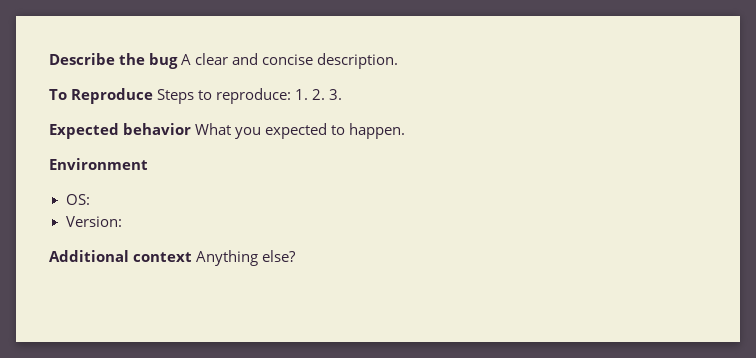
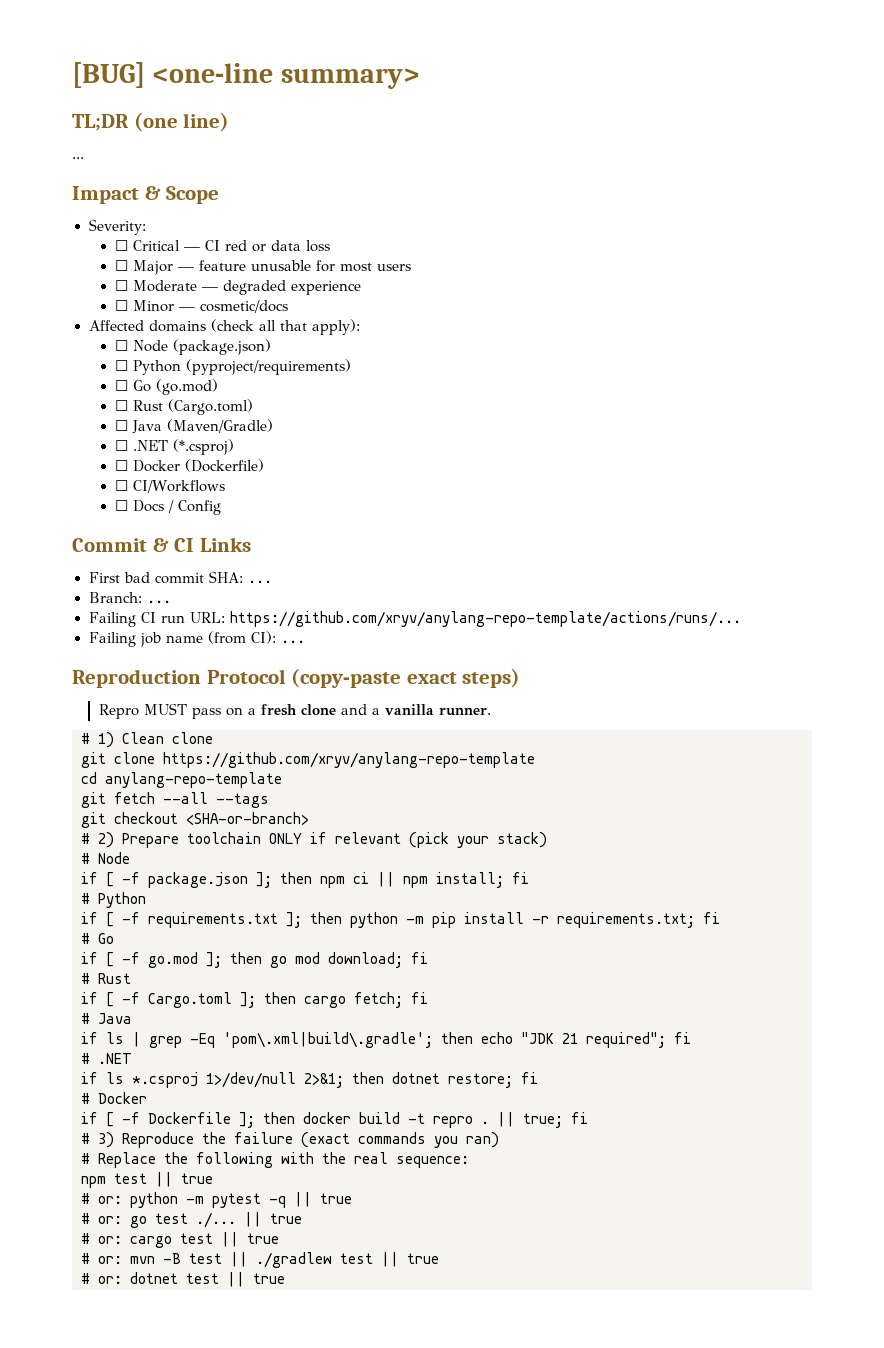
- Describe the bug A clear and concise description.
- To Reproduce Steps to reproduce: 1. 2. 3.
- Expected behavior What you expected to happen.
- Environment
- OS:
- Version:
- Additional context Anything else?
+ [BUG] <one‑line summary>
+ TL;DR (one line)
+ ...
+ Impact & Scope
+ Severity:
+ ☐ Critical — CI red or data loss
+ ☐ Major — feature unusable for most users
+ ☐ Moderate — degraded experience
+ ☐ Minor — cosmetic/docs
+ Affected domains (check all that apply):
+ ☐ Node (package.json)
+ ☐ Python (pyproject/requirements)
+ ☐ Go (go.mod)
+ ☐ Rust (Cargo.toml)
+ ☐ Java (Maven/Gradle)
+ ☐ .NET (*.csproj)
+ ☐ Docker (Dockerfile)
+ ☐ CI/Workflows
+ ☐ Docs / Config
+ Commit & CI Links
+ First bad commit SHA: ...
+ Branch: ...
+ Failing CI run URL: https://github.com/xryv/anylang-repo-template/actions/runs/...
+ Failing job name (from CI): ...
+ Reproduction Protocol (copy‑paste exact steps)
+ Repro MUST pass on a fresh clone and a vanilla runner.
+ # 1) Clean clone
+ git clone https://github.com/xryv/anylang-repo-template
+ cd anylang-repo-template
+ git fetch --all --tags
+ git checkout <SHA-or-branch>
+ # 2) Prepare toolchain ONLY if relevant (pick your stack)
+ # Node
+ if [ -f package.json ]; then npm ci || npm install; fi
+ # Python
+ if [ -f requirements.txt ]; then python -m pip install -r requirements.txt; fi
+ # Go
+ if [ -f go.mod ]; then go mod download; fi
+ # Rust
+ if [ -f Cargo.toml ]; then cargo fetch; fi
+ # Java
+ if ls | grep -Eq 'pom\.xml|build\.gradle'; then echo "JDK 21 required"; fi
+ # .NET
+ if ls *.csproj 1>/dev/null 2>&1; then dotnet restore; fi
+ # Docker
+ if [ -f Dockerfile ]; then docker build -t repro . || true; fi
+ # 3) Reproduce the failure (exact commands you ran)
+ # Replace the following with the real sequence:
+ npm test || true
+ # or: python -m pytest -q || true
+ # or: go test ./... || true
+ # or: cargo test || true
+ # or: mvn -B test || ./gradlew test || true
+ # or: dotnet test || true

